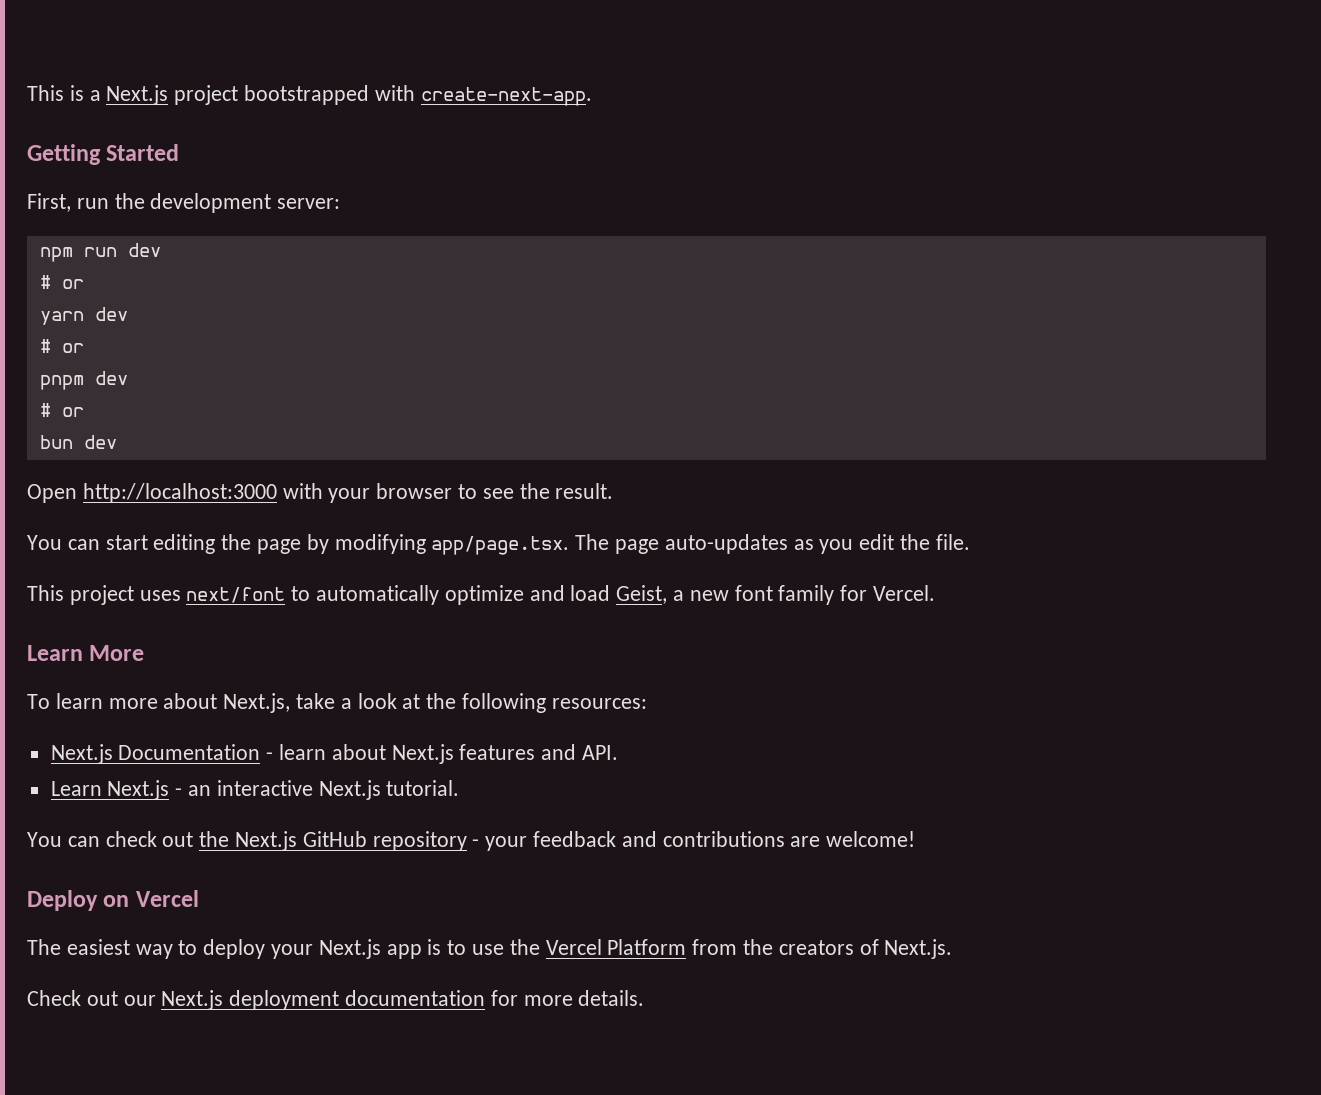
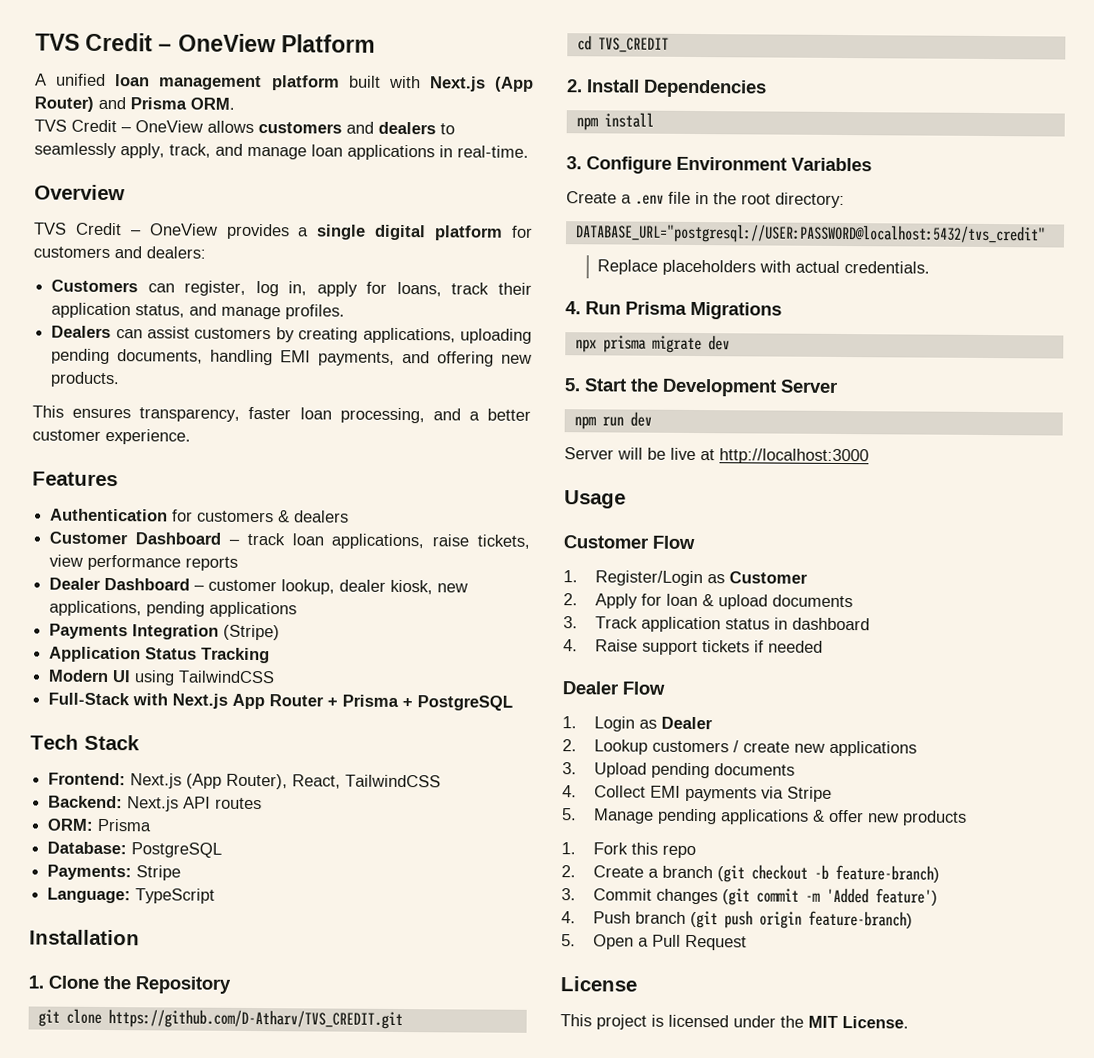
- This is a Next.js project bootstrapped with create-next-app.
- Getting Started
- First, run the development server:
+ TVS Credit – OneView Platform
+ A unified loan management platform built with Next.js (App Router) and Prisma ORM.
+ TVS Credit – OneView allows customers and dealers to seamlessly apply, track, and manage loan applications in real-time.
+ Overview
+ TVS Credit – OneView provides a single digital platform for customers and dealers:
+ Customers can register, log in, apply for loans, track their application status, and manage profiles.
+ Dealers can assist customers by creating applications, uploading pending documents, handling EMI payments, and offering new products.
+ This ensures transparency, faster loan processing, and a better customer experience.
+ Features
+ Authentication for customers & dealers
+ Customer Dashboard – track loan applications, raise tickets, view performance reports
+ Dealer Dashboard – customer lookup, dealer kiosk, new applications, pending applications
+ Payments Integration (Stripe)
+ Application Status Tracking
+ Modern UI using TailwindCSS
+ Full-Stack with Next.js App Router + Prisma + PostgreSQL
+ Tech Stack
+ Frontend: Next.js (App Router), React, TailwindCSS
+ Backend: Next.js API routes
+ ORM: Prisma
+ Database: PostgreSQL
+ Payments: Stripe
+ Language: TypeScript
+ Installation
+ 1. Clone the Repository
+ git clone https://github.com/D-Atharv/TVS_CREDIT.git
+ cd TVS_CREDIT
+ 2. Install Dependencies
+ npm install
+ 3. Configure Environment Variables
+ Create a .env file in the root directory:
+ DATABASE_URL="postgresql://USER:PASSWORD@localhost:5432/tvs_credit"
+ Replace placeholders with actual credentials.
+ 4. Run Prisma Migrations
+ npx prisma migrate dev
+ 5. Start the Development Server
  npm run dev
- # or
- yarn dev
- # or
- pnpm dev
- # or
- bun dev
- Open http://localhost:3000 with your browser to see the result.
- You can start editing the page by modifying app/page.tsx. The page auto-updates as you edit the file.
- This project uses next/font to automatically optimize and load Geist, a new font family for Vercel.
- Learn More
- To learn more about Next.js, take a look at the following resources:
- Next.js Documentation - learn about Next.js features and API.
- Learn Next.js - an interactive Next.js tutorial.
- You can check out the Next.js GitHub repository - your feedback and contributions are welcome!
- Deploy on Vercel
- The easiest way to deploy your Next.js app is to use the Vercel Platform from the creators of Next.js.
- Check out our Next.js deployment documentation for more details.
+ Server will be live at http://localhost:3000
+ Usage
+ Customer Flow
+ 1. Register/Login as Customer
+ 2. Apply for loan & upload documents
+ 3. Track application status in dashboard
+ 4. Raise support tickets if needed
+ Dealer Flow
+ 1. Login as Dealer
+ 2. Lookup customers / create new applications
+ 3. Upload pending documents
+ 4. Collect EMI payments via Stripe
+ 5. Manage pending applications & offer new products
+ 1. Fork this repo
+ 2. Create a branch (git checkout -b feature-branch)
+ 3. Commit changes (git commit -m 'Added feature')
+ 4. Push branch (git push origin feature-branch)
+ 5. Open a Pull Request
+ License
+ This project is licensed under the MIT License.

